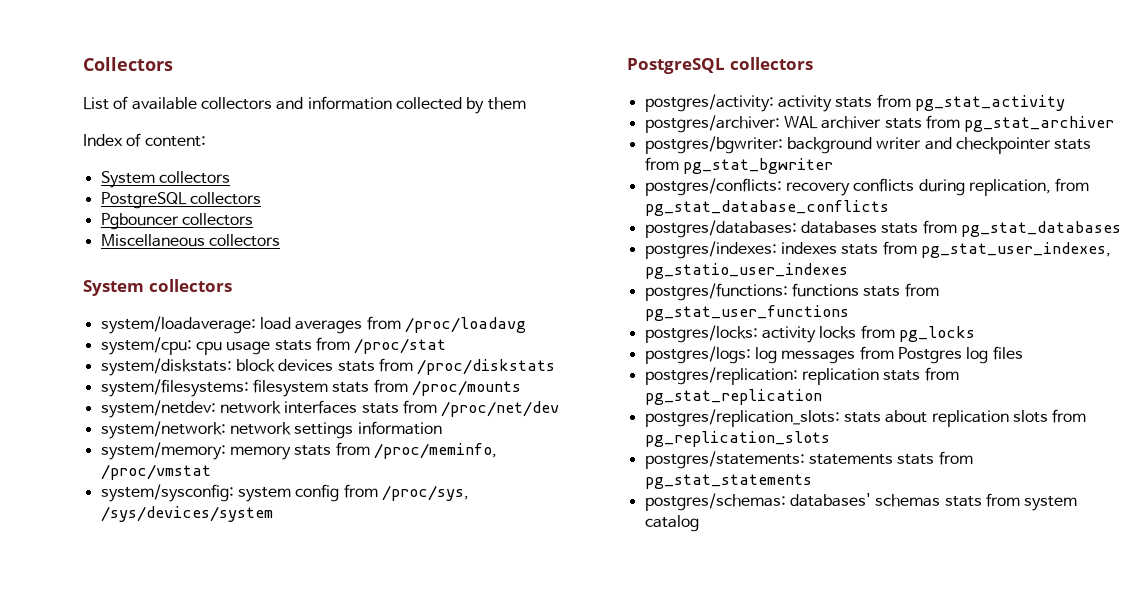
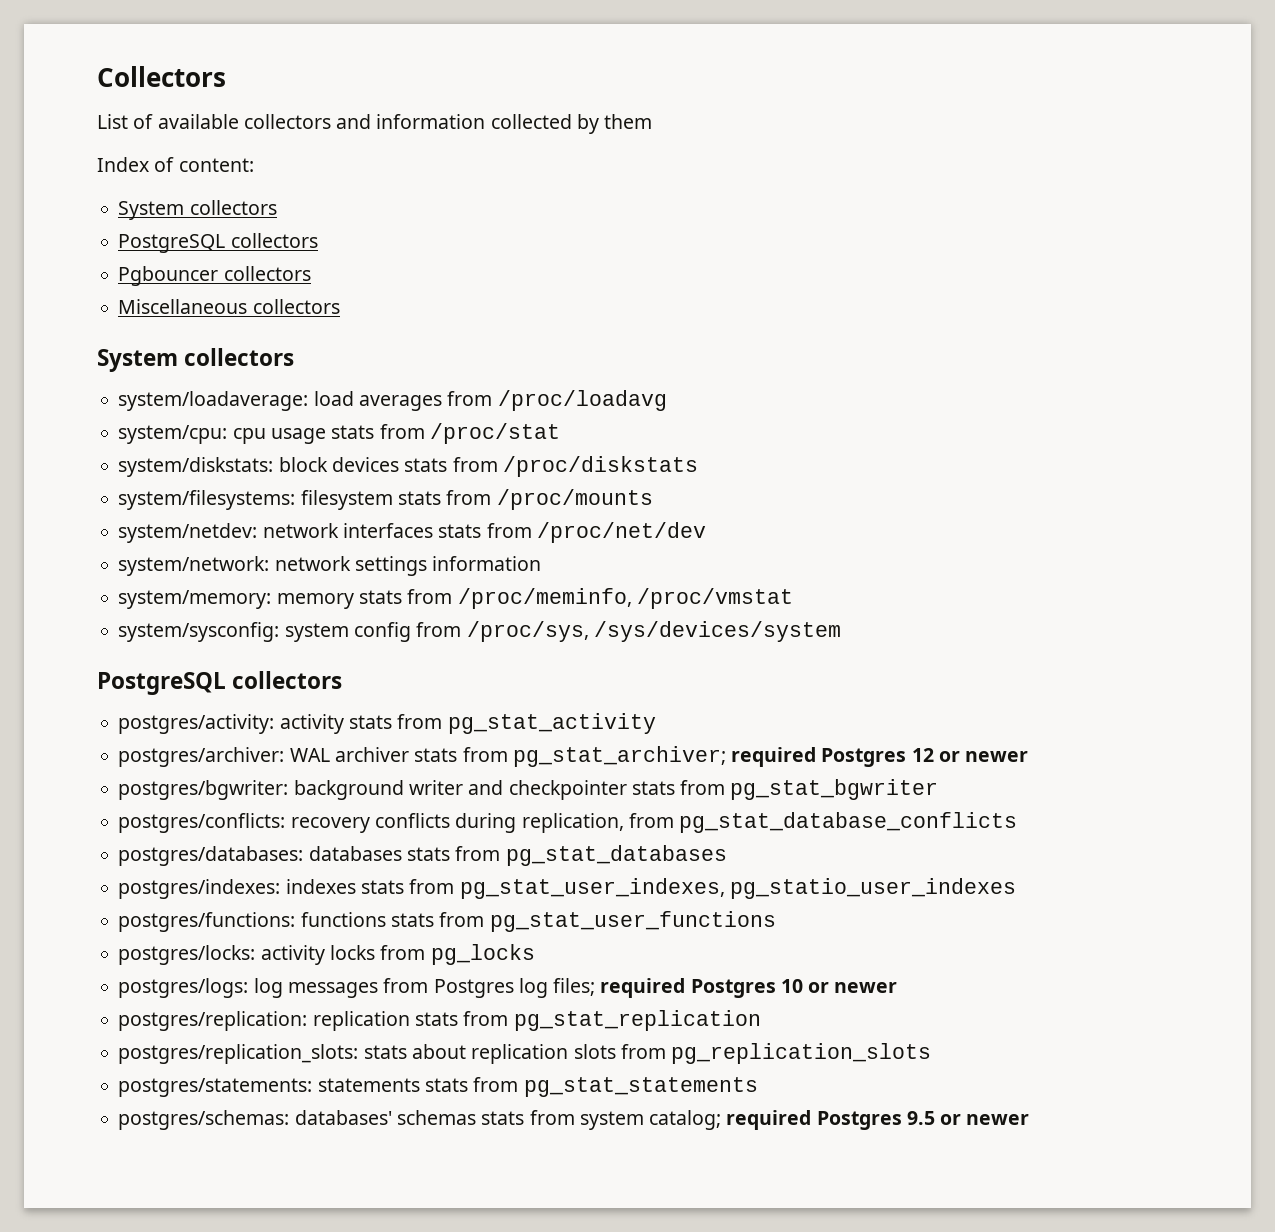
- postgres/archiver: WAL archiver stats from pg_stat_archiver
+ postgres/archiver: WAL archiver stats from pg_stat_archiver; required Postgres 12 or newer
- postgres/logs: log messages from Postgres log files
+ postgres/logs: log messages from Postgres log files; required Postgres 10 or newer
- postgres/schemas: databases' schemas stats from system catalog
+ postgres/schemas: databases' schemas stats from system catalog; required Postgres 9.5 or newer

